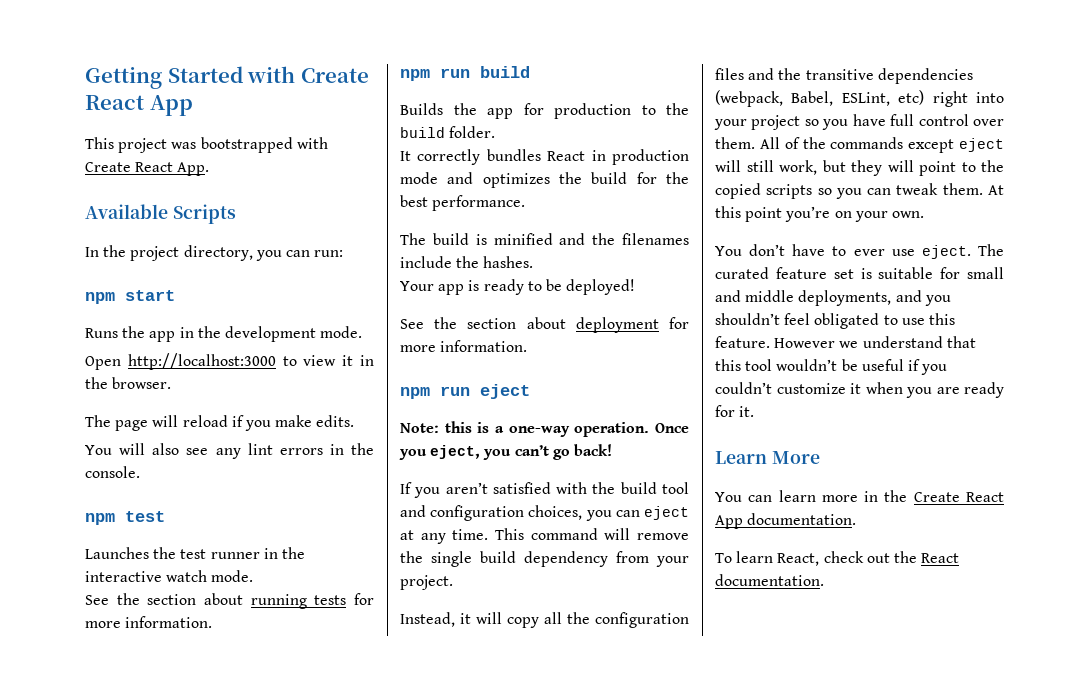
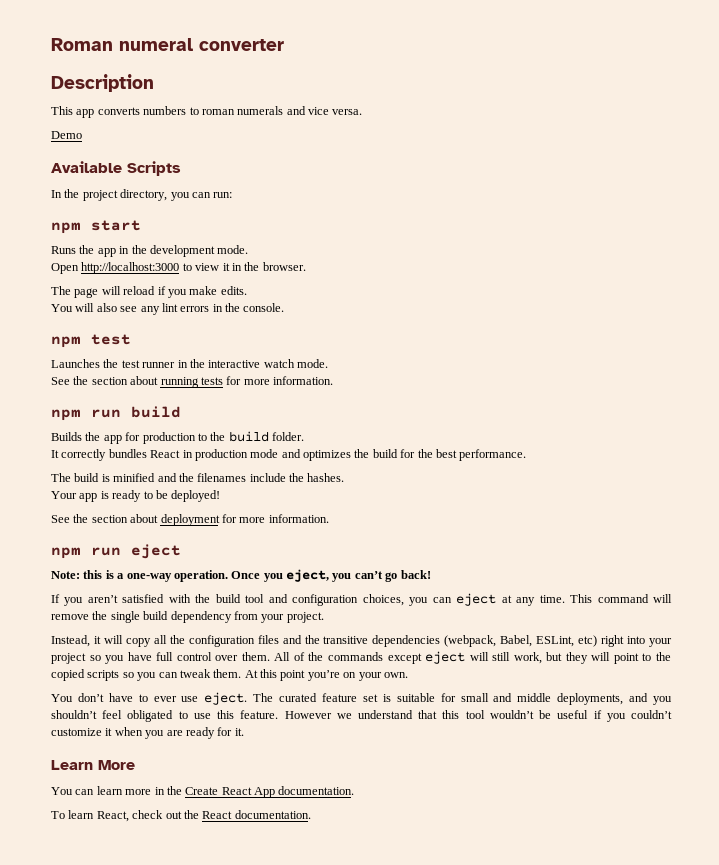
- Getting Started with Create React App
- This project was bootstrapped with Create React App.
+ Roman numeral converter
+ Description
+ This app converts numbers to roman numerals and vice versa.
+ Demo

